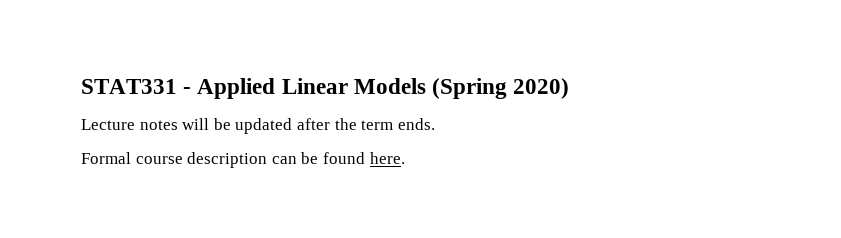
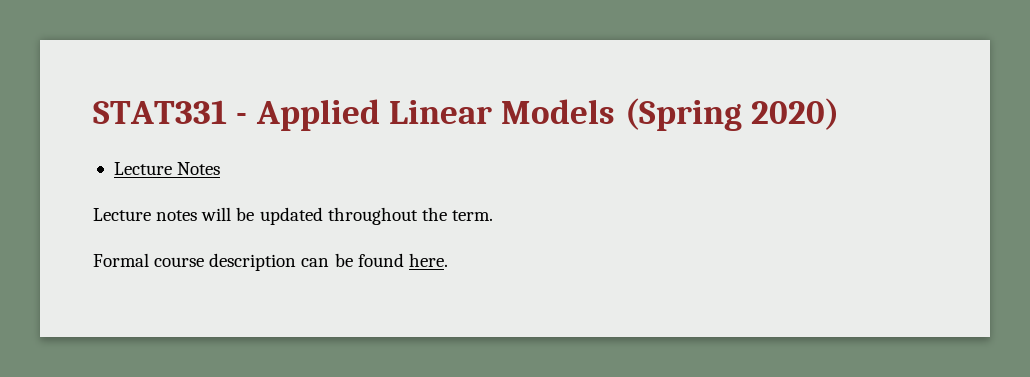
+ Lecture Notes
- Lecture notes will be updated after the term ends.
+ Lecture notes will be updated throughout the term.

